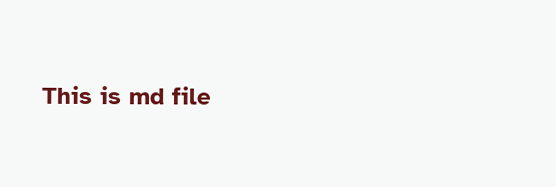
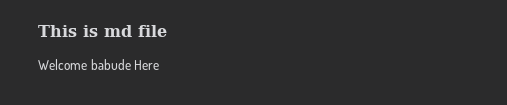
+ Welcome babude Here

